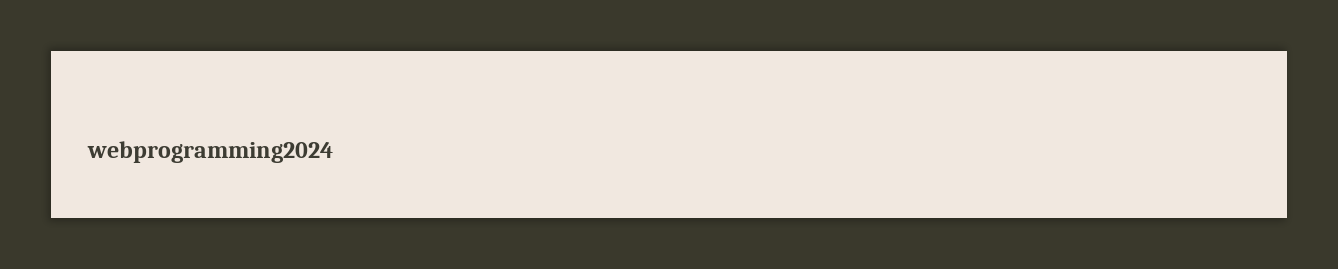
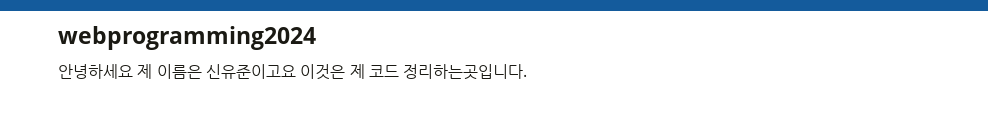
+ 안녕하세요 제 이름은 신유준이고요 이것은 제 코드 정리하는곳입니다.

